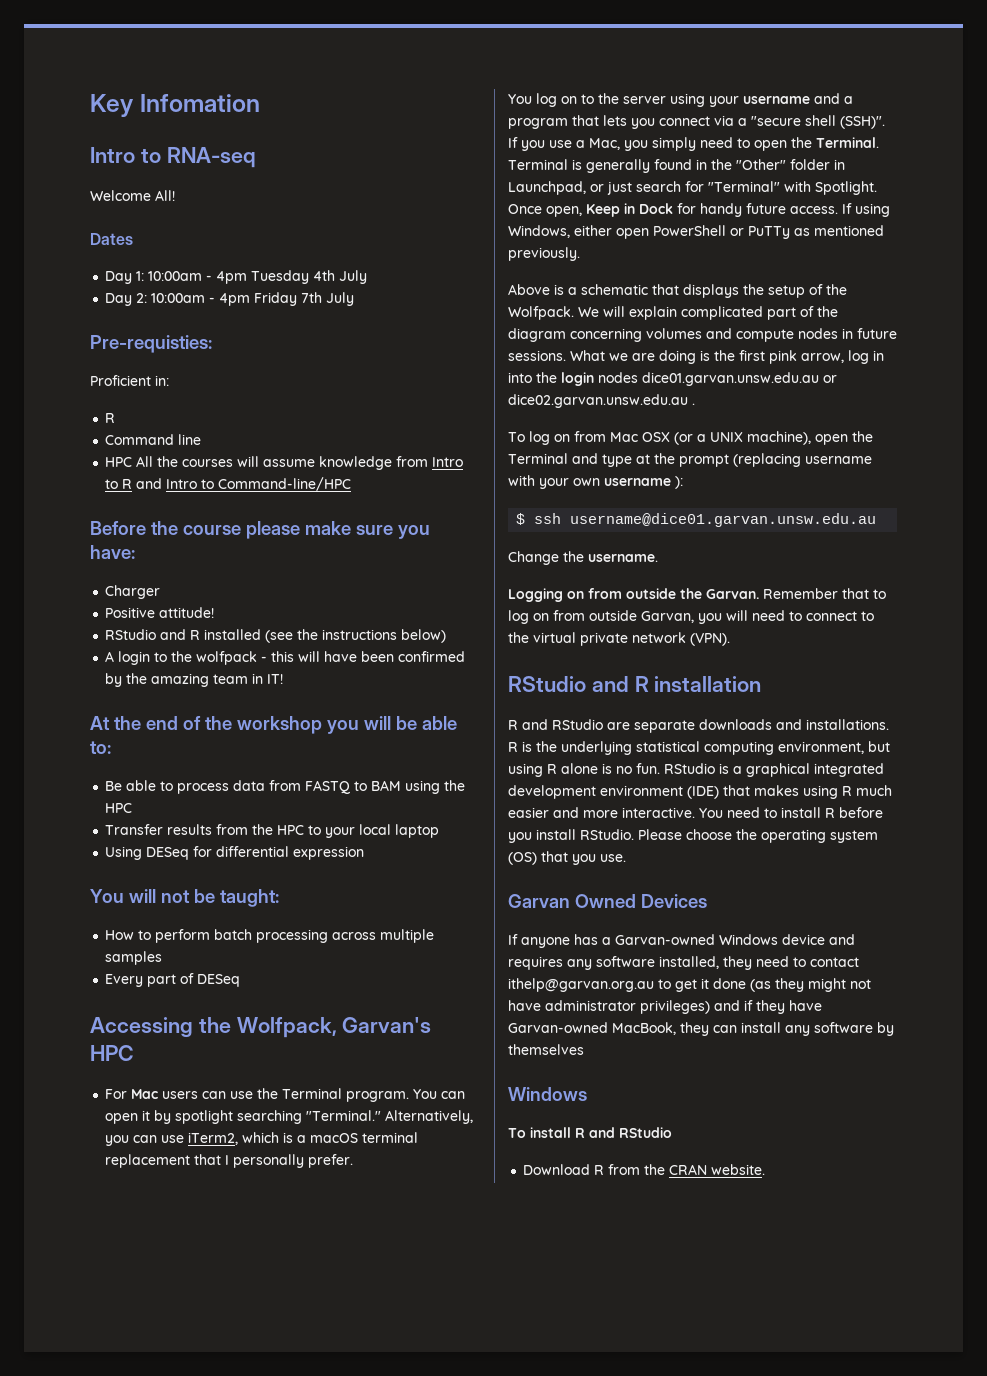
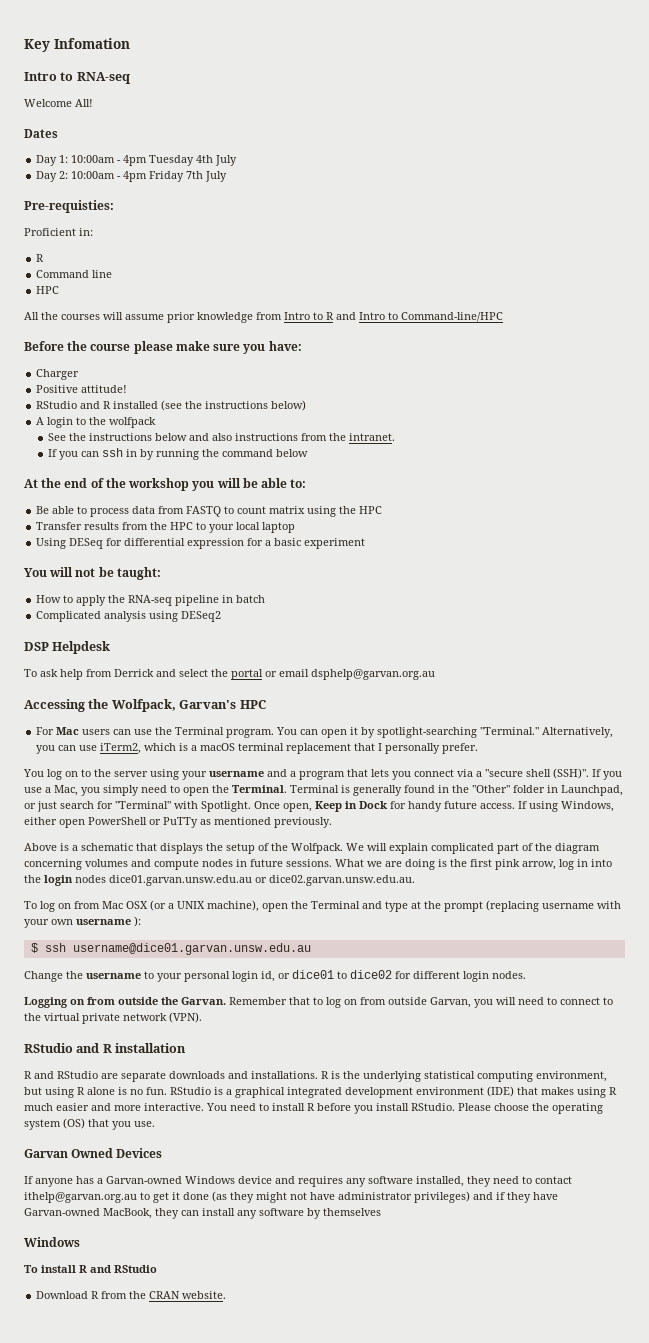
  Command line
- HPC All the courses will assume knowledge from Intro to R and Intro to Command-line/HPC
+ HPC
+ All the courses will assume prior knowledge from Intro to R and Intro to Command-line/HPC
- A login to the wolfpack - this will have been confirmed by the amazing team in IT!
+ A login to the wolfpack
+ See the instructions below and also instructions from the intranet.
+ If you can ssh in by running the command below
- Be able to process data from FASTQ to BAM using the HPC
+ Be able to process data from FASTQ to count matrix using the HPC
- Using DESeq for differential expression
+ Using DESeq for differential expression for a basic experiment
- How to perform batch processing across multiple samples
- Every part of DESeq
+ How to apply the RNA-seq pipeline in batch
+ Complicated analysis using DESeq2
+ DSP Helpdesk
+ To ask help from Derrick and select the portal or email dsphelp@garvan.org.au
- You can open it by spotlight searching "Terminal."
+ You can open it by spotlight-searching "Terminal."
- What we are doing is the first pink arrow, log in into the login nodes dice01.garvan.unsw.edu.au or dice02.garvan.unsw.edu.au .
+ What we are doing is the first pink arrow, log in into the login nodes dice01.garvan.unsw.edu.au or dice02.garvan.unsw.edu.au.
- Change the username.
+ Change the username to your personal login id, or dice01 to dice02 for different login nodes.

